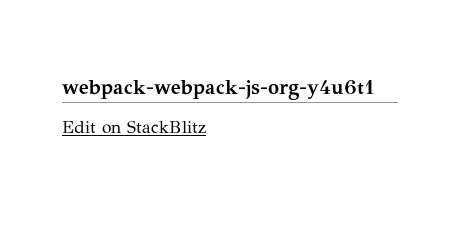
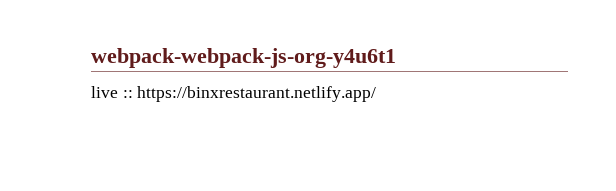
- Edit on StackBlitz
+ live :: https://binxrestaurant.netlify.app/

